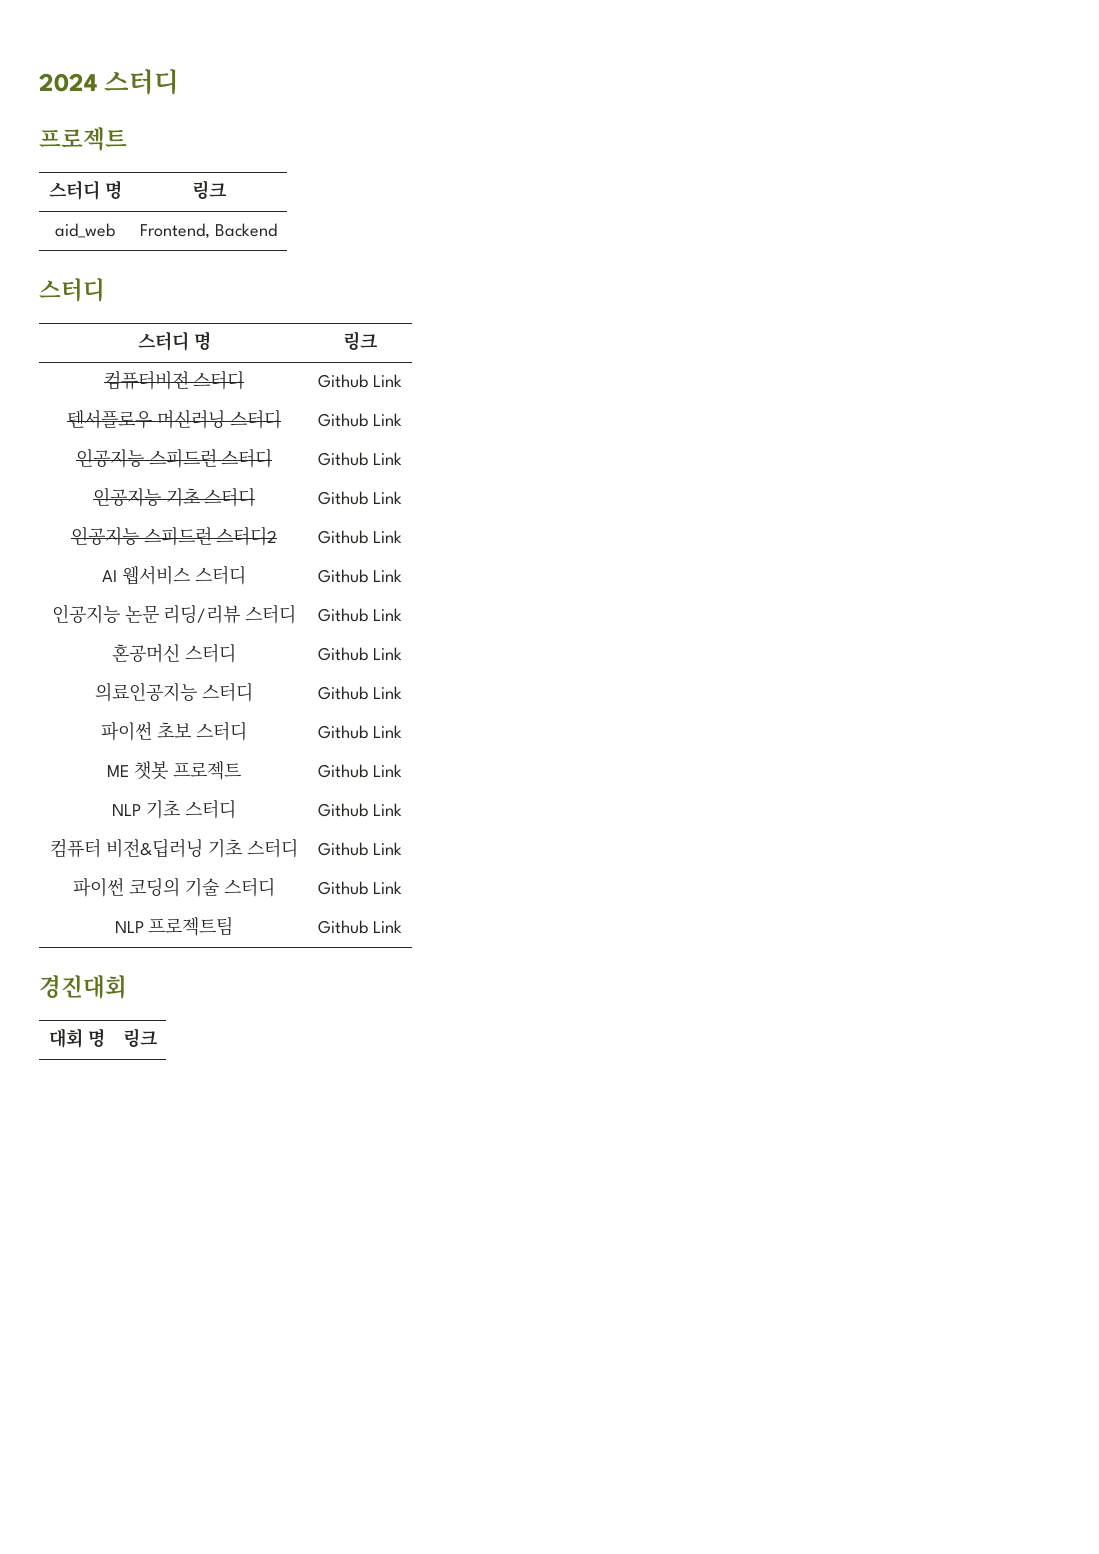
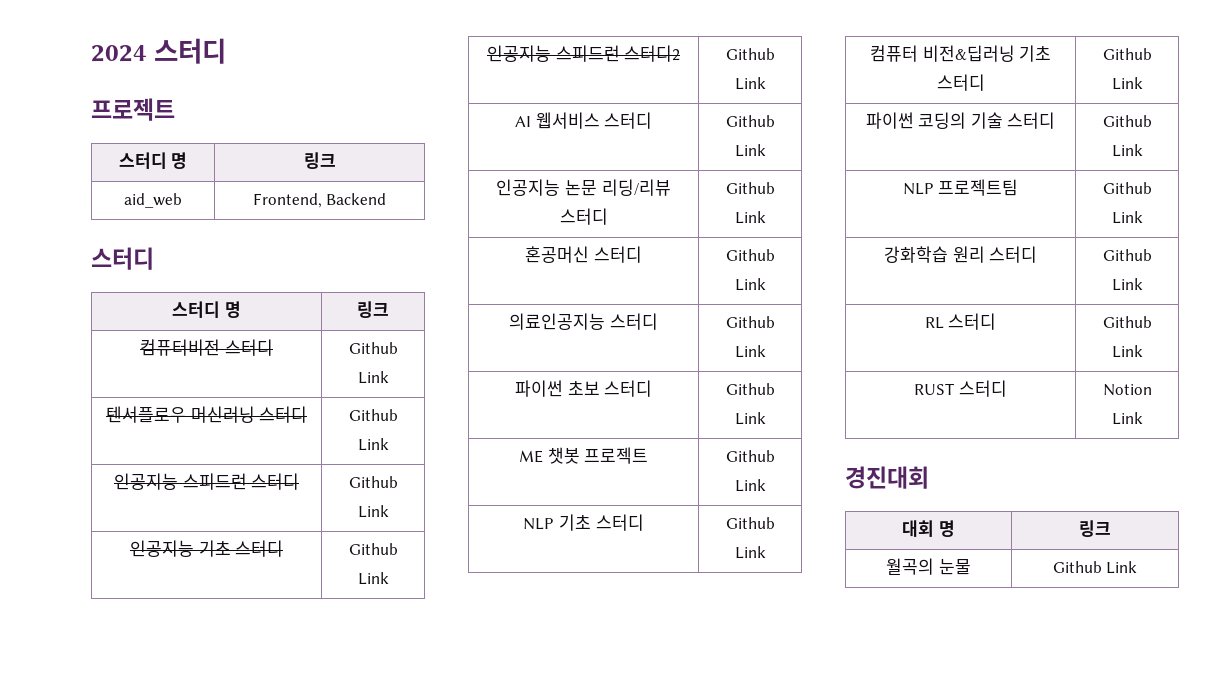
+ 강화학습 원리 스터디 | Github Link
+ RL 스터디 | Github Link
+ RUST 스터디 | Notion Link
+ 월곡의 눈물 | Github Link

